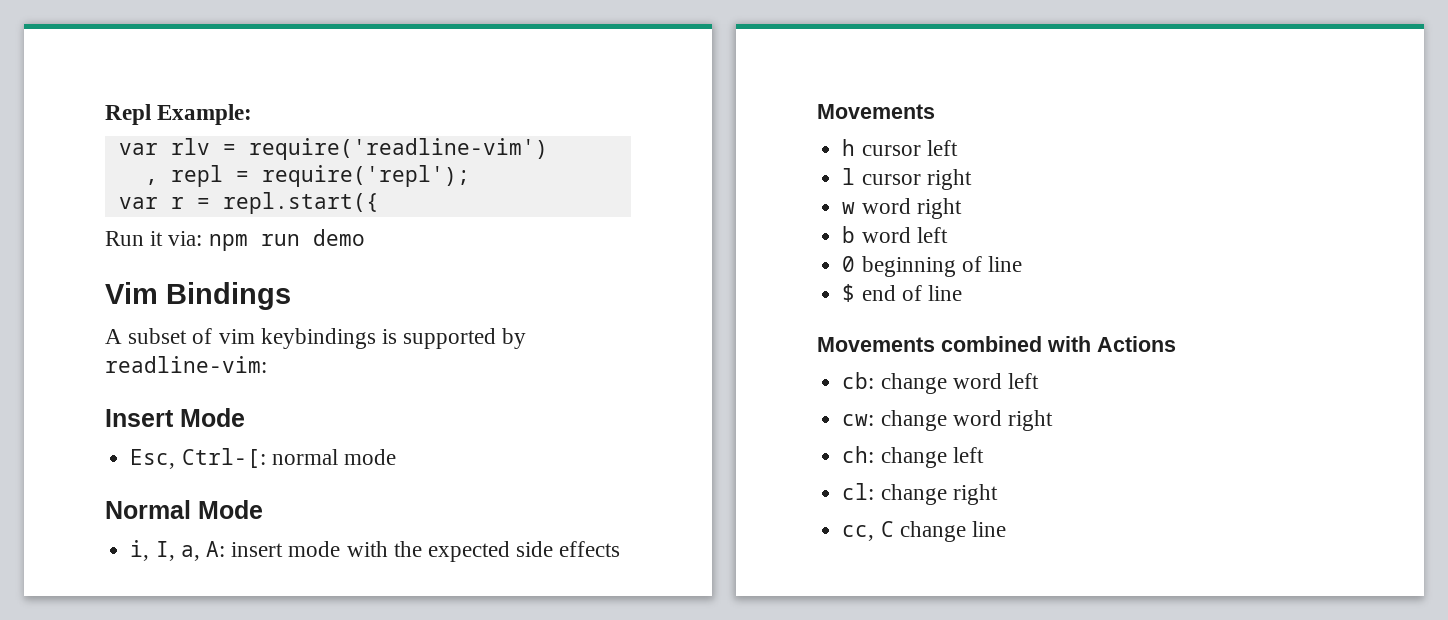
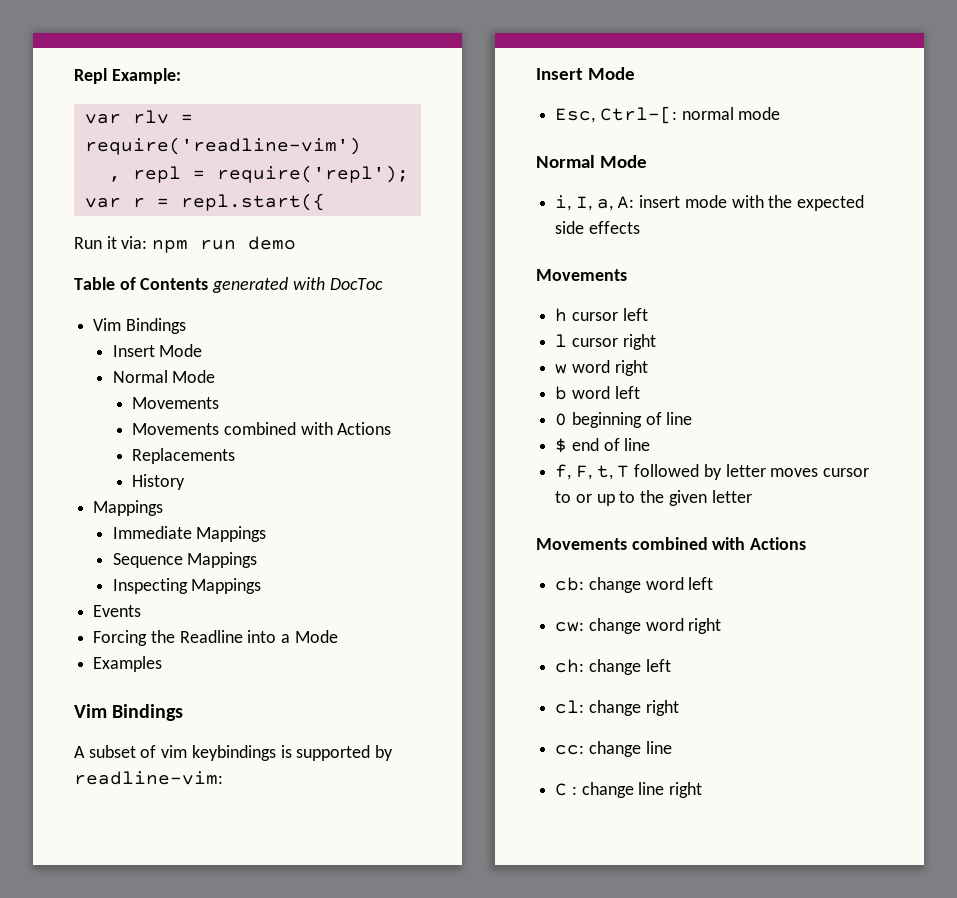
+ Table of Contents generated with DocToc
+ Vim Bindings
+ Insert Mode
+ Normal Mode
+ Movements
+ Movements combined with Actions
+ Replacements
+ History
+ Mappings
+ Immediate Mappings
+ Sequence Mappings
+ Inspecting Mappings
+ Events
+ Forcing the Readline into a Mode
+ Examples
+ f, F, t, T followed by letter moves cursor to or up to the given letter
- cc, C change line
+ cc: change line
+ C : change line right

